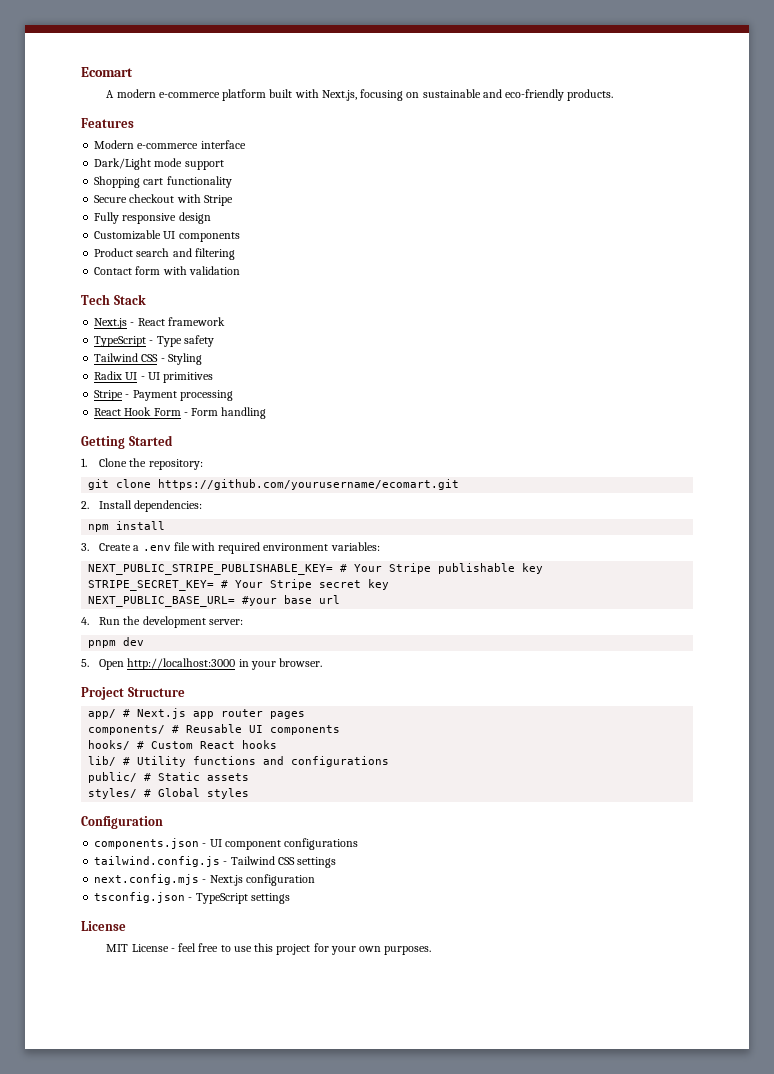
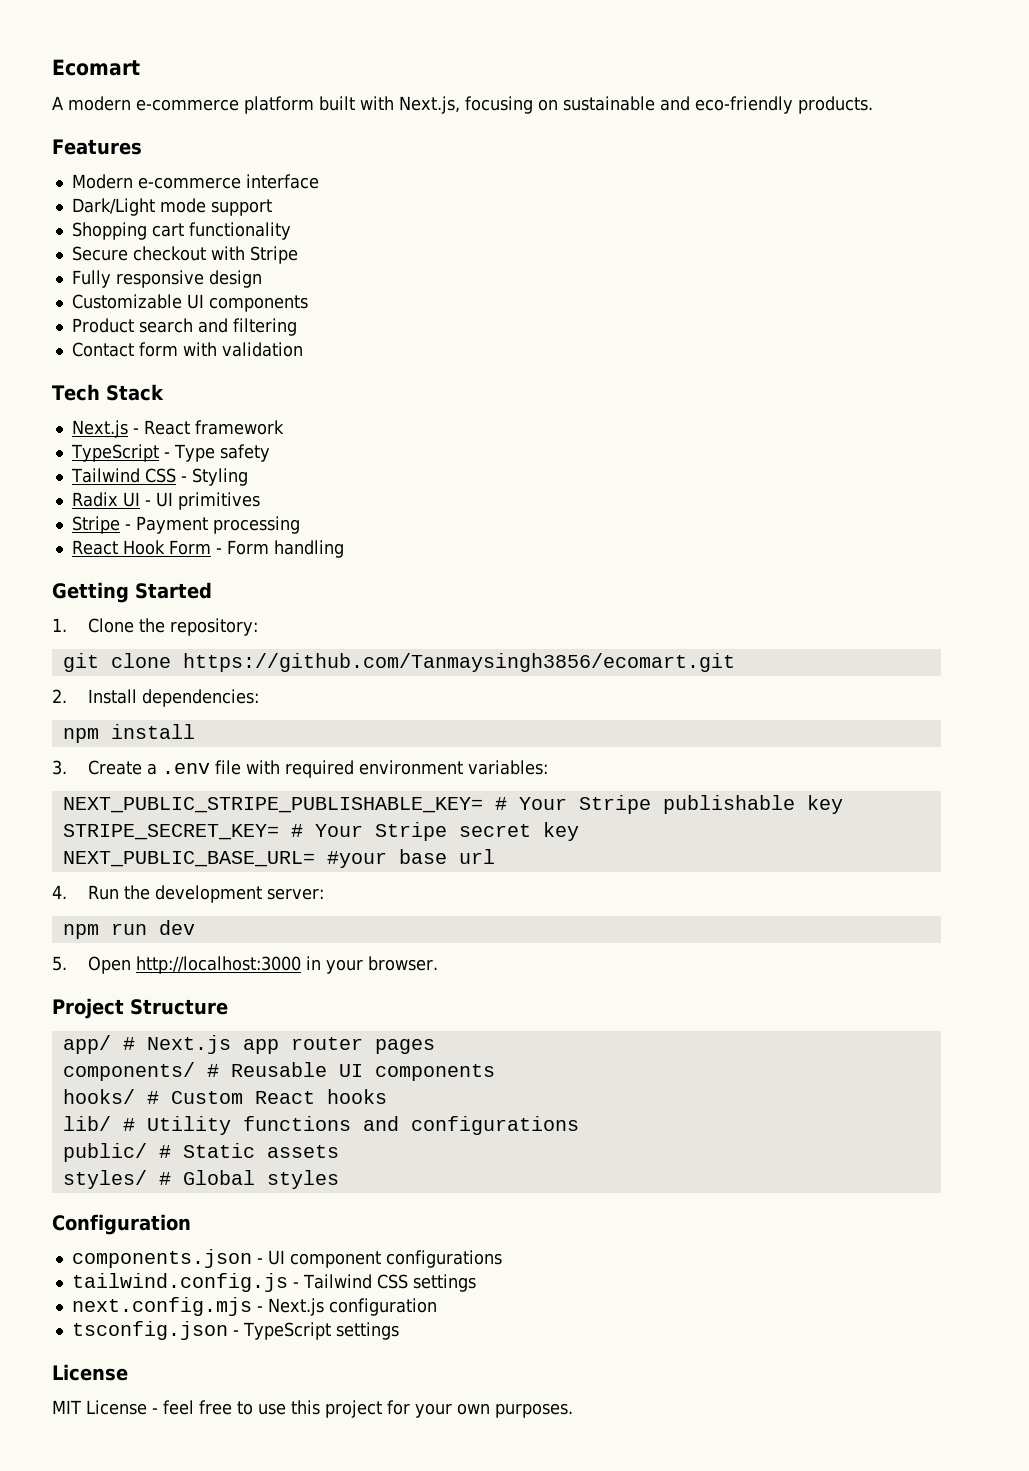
- git clone https://github.com/yourusername/ecomart.git
+ git clone https://github.com/Tanmaysingh3856/ecomart.git
- pnpm dev
+ npm run dev

